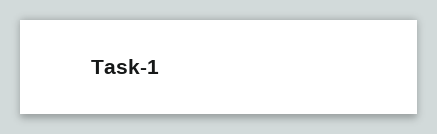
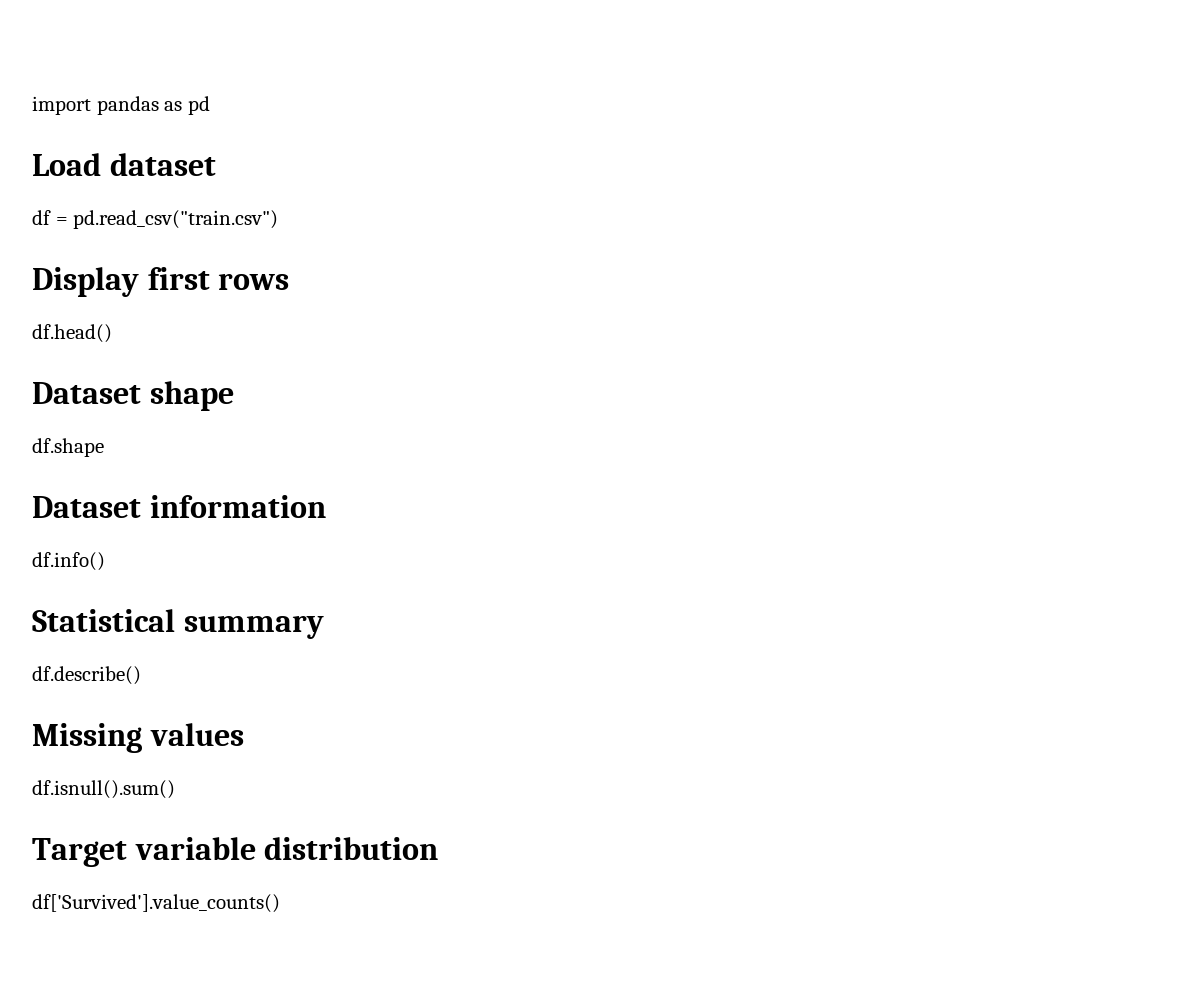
- Task-1
+ import pandas as pd
+ Load dataset
+ df = pd.read_csv("train.csv")
+ Display first rows
+ df.head()
+ Dataset shape
+ df.shape
+ Dataset information
+ df.info()
+ Statistical summary
+ df.describe()
+ Missing values
+ df.isnull().sum()
+ Target variable distribution
+ df['Survived'].value_counts()

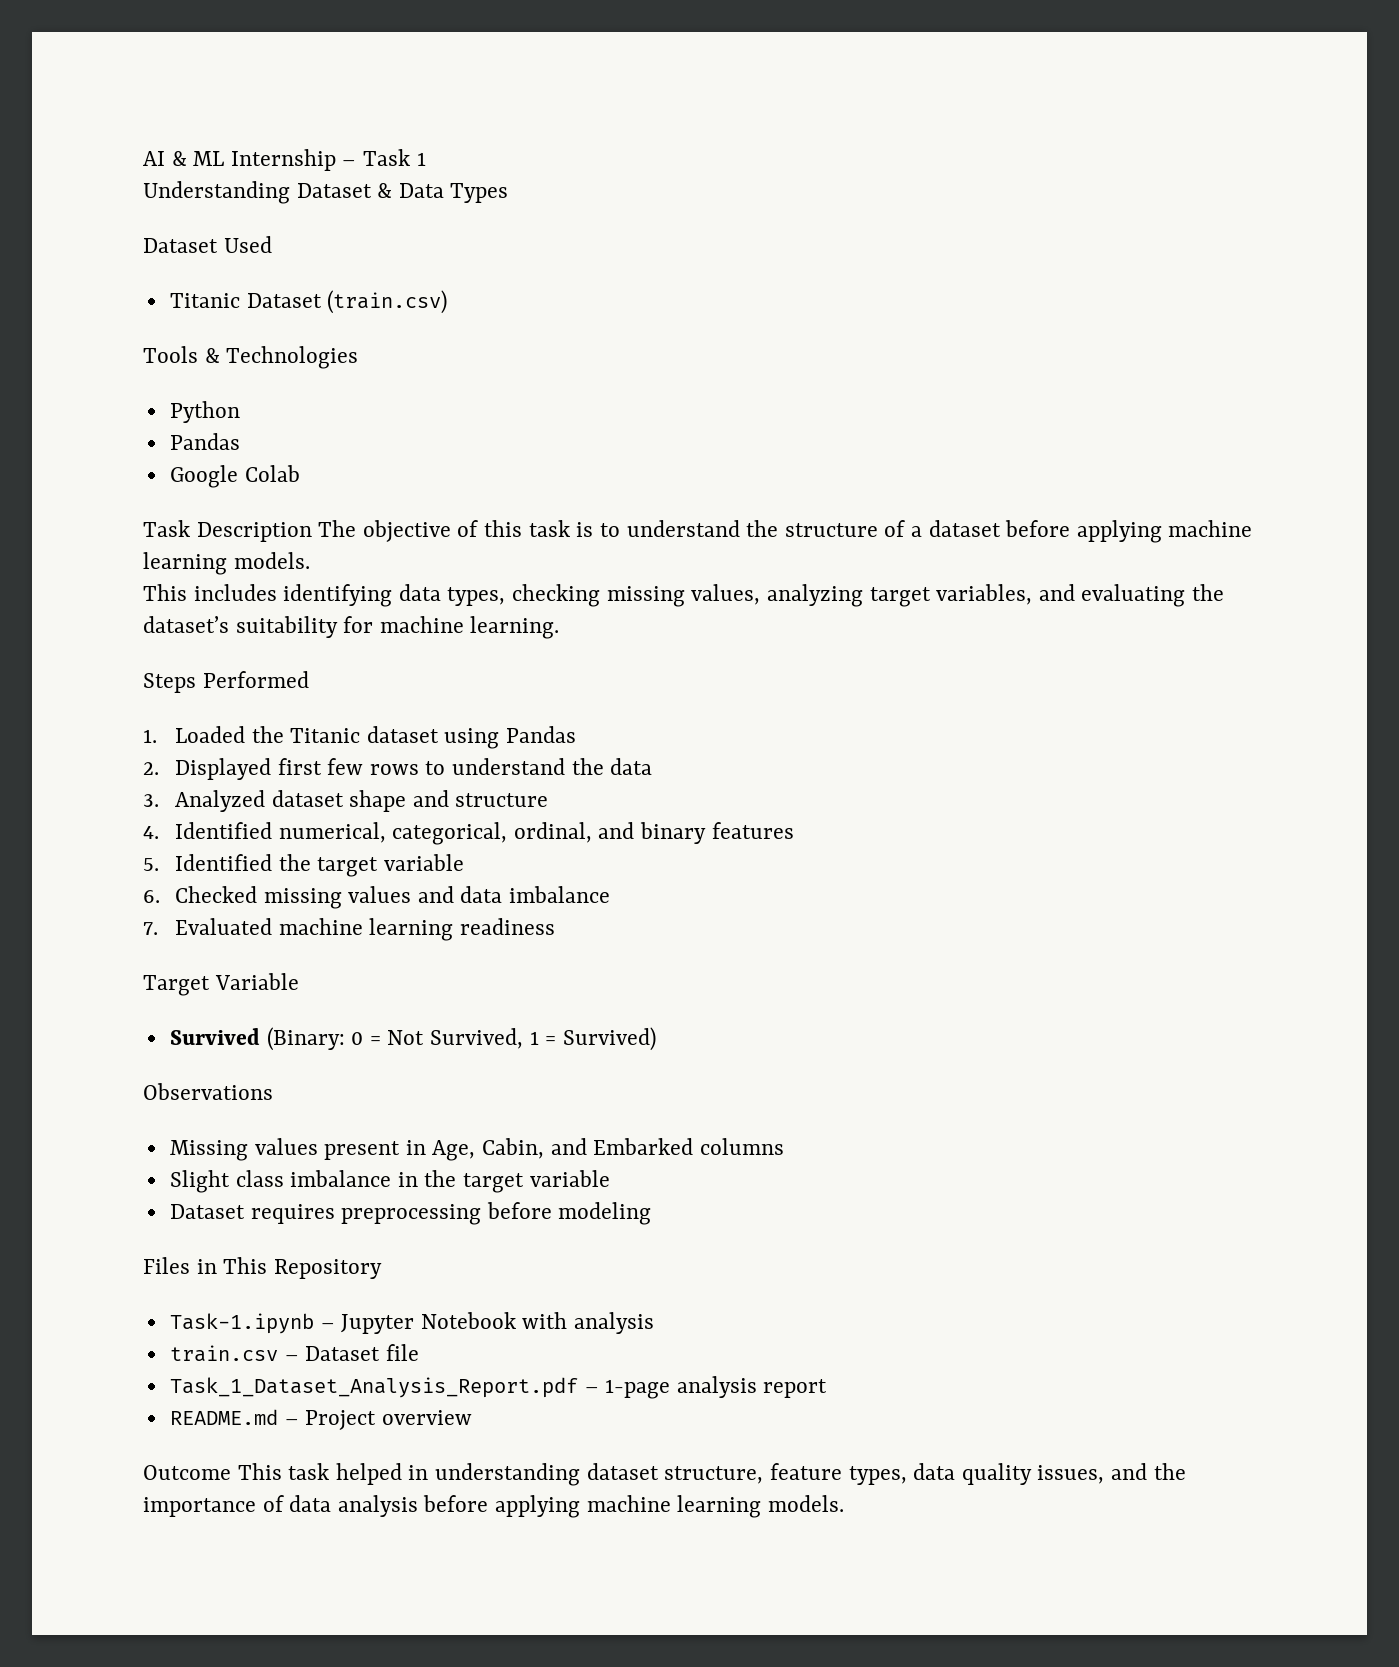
- import pandas as pd
- Load dataset
- df = pd.read_csv("train.csv")
- Display first rows
- df.head()
- Dataset shape
- df.shape
- Dataset information
- df.info()
- Statistical summary
- df.describe()
- Missing values
- df.isnull().sum()
- Target variable distribution
- df['Survived'].value_counts()
+ AI & ML Internship – Task 1
+ Understanding Dataset & Data Types
+ Dataset Used
+ Titanic Dataset (train.csv)
+ Tools & Technologies
+ Python
+ Pandas
+ Google Colab
+ Task Description The objective of this task is to understand the structure of a dataset before applying machine learning models.
+ This includes identifying data types, checking missing values, analyzing target variables, and evaluating the dataset’s suitability for machine learning.
+ Steps Performed
+ 1. Loaded the Titanic dataset using Pandas
+ 2. Displayed first few rows to understand the data
+ 3. Analyzed dataset shape and structure
+ 4. Identified numerical, categorical, ordinal, and binary features
+ 5. Identified the target variable
+ 6. Checked missing values and data imbalance
+ 7. Evaluated machine learning readiness
+ Target Variable
+ Survived (Binary: 0 = Not Survived, 1 = Survived)
+ Observations
+ Missing values present in Age, Cabin, and Embarked columns
+ Slight class imbalance in the target variable
+ Dataset requires preprocessing before modeling
+ Files in This Repository
+ Task-1.ipynb – Jupyter Notebook with analysis
+ train.csv – Dataset file
+ Task_1_Dataset_Analysis_Report.pdf – 1-page analysis report
+ README.md – Project overview
+ Outcome This task helped in understanding dataset structure, feature types, data quality issues, and the importance of data analysis before applying machine learning models.

